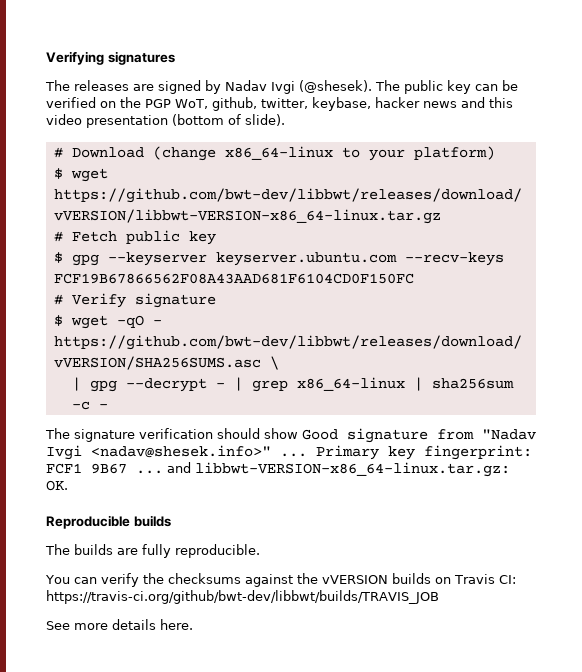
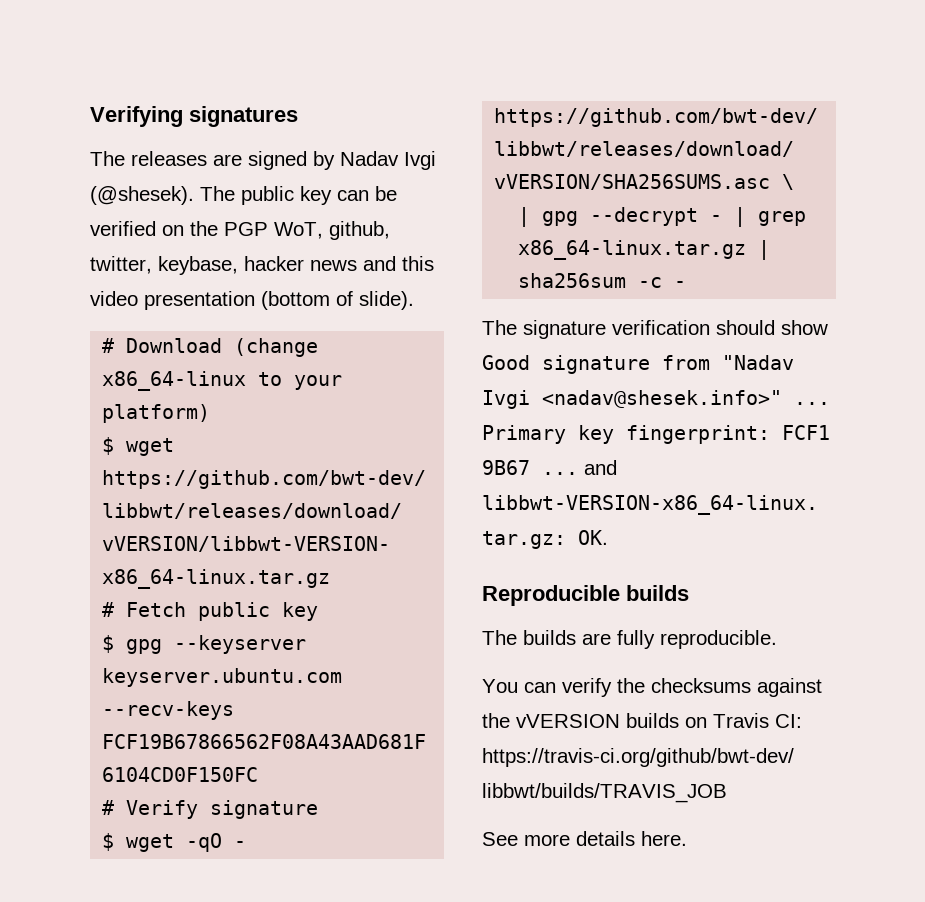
- | gpg --decrypt - | grep x86_64-linux | sha256sum -c -
+ | gpg --decrypt - | grep x86_64-linux.tar.gz | sha256sum -c -

